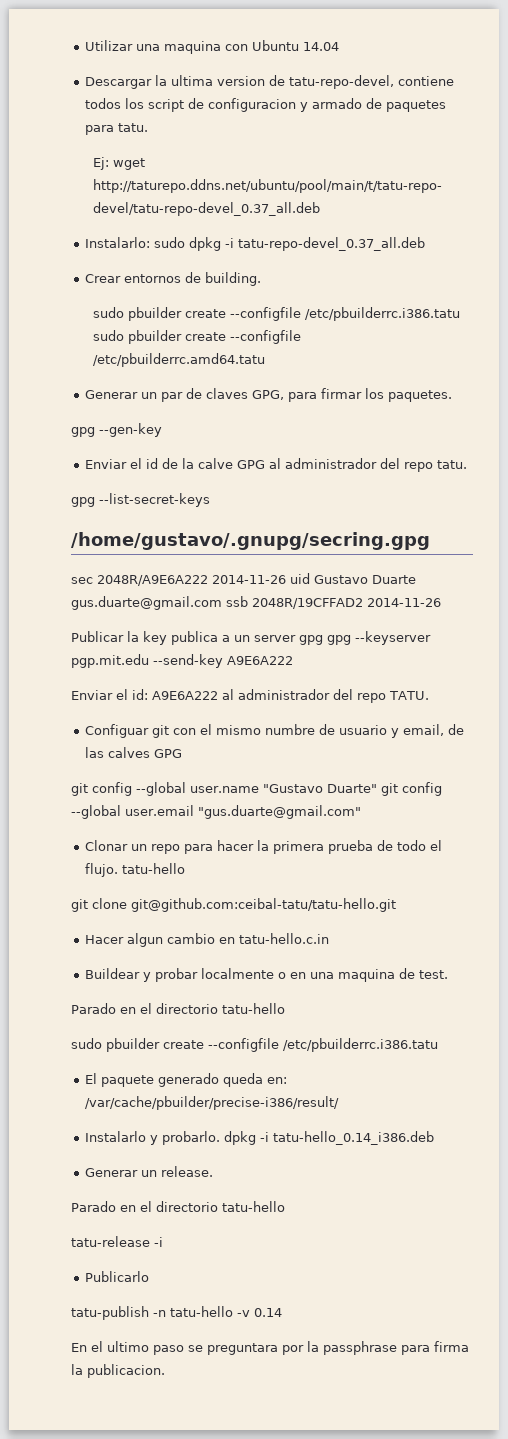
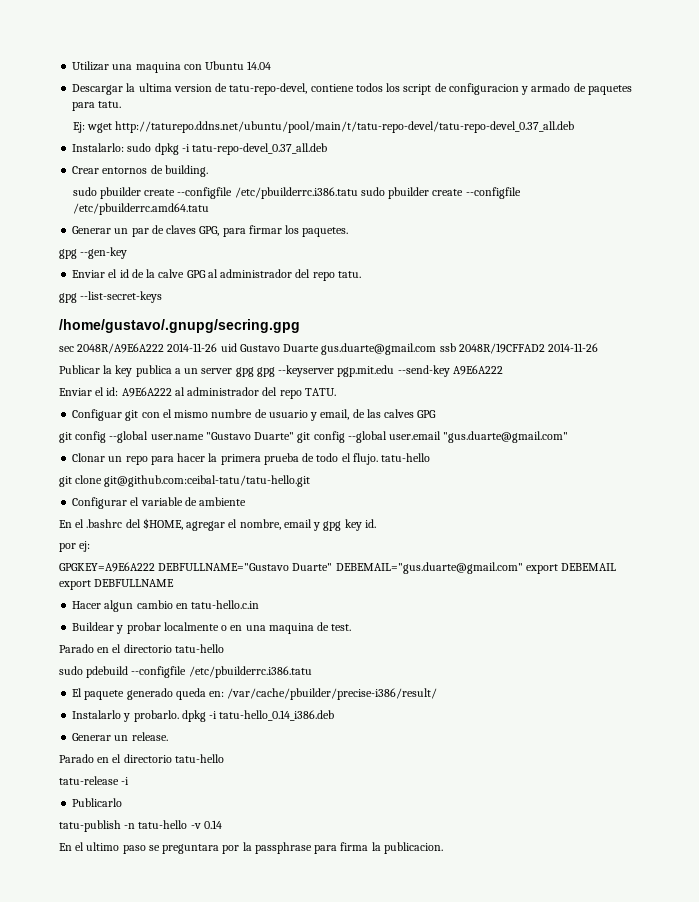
+ Configurar el variable de ambiente
+ En el .bashrc del $HOME, agregar el nombre, email y gpg key id.
+ por ej:
+ GPGKEY=A9E6A222 DEBFULLNAME="Gustavo Duarte" DEBEMAIL="gus.duarte@gmail.com" export DEBEMAIL export DEBFULLNAME
  Buildear y probar localmente o en una maquina de test.
  Parado en el directorio tatu-hello
- sudo pbuilder create --configfile /etc/pbuilderrc.i386.tatu
+ sudo pdebuild --configfile /etc/pbuilderrc.i386.tatu

